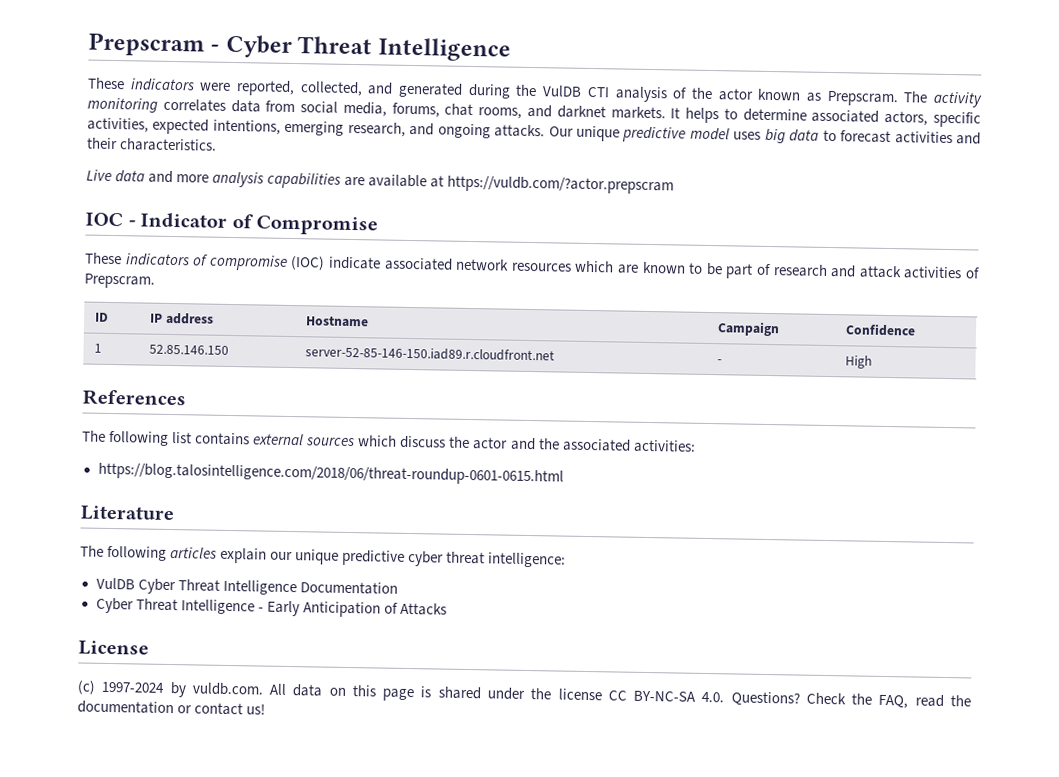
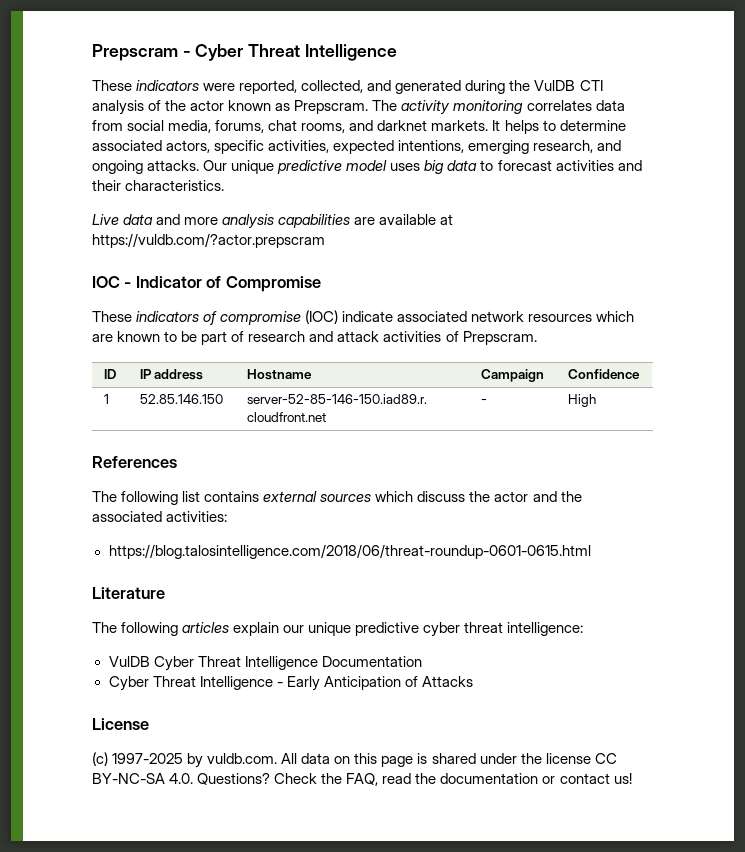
- (c) 1997-2024 by vuldb.com. All data on this page is shared under the license CC BY-NC-SA 4.0. Questions?
+ (c) 1997-2025 by vuldb.com. All data on this page is shared under the license CC BY-NC-SA 4.0. Questions?

